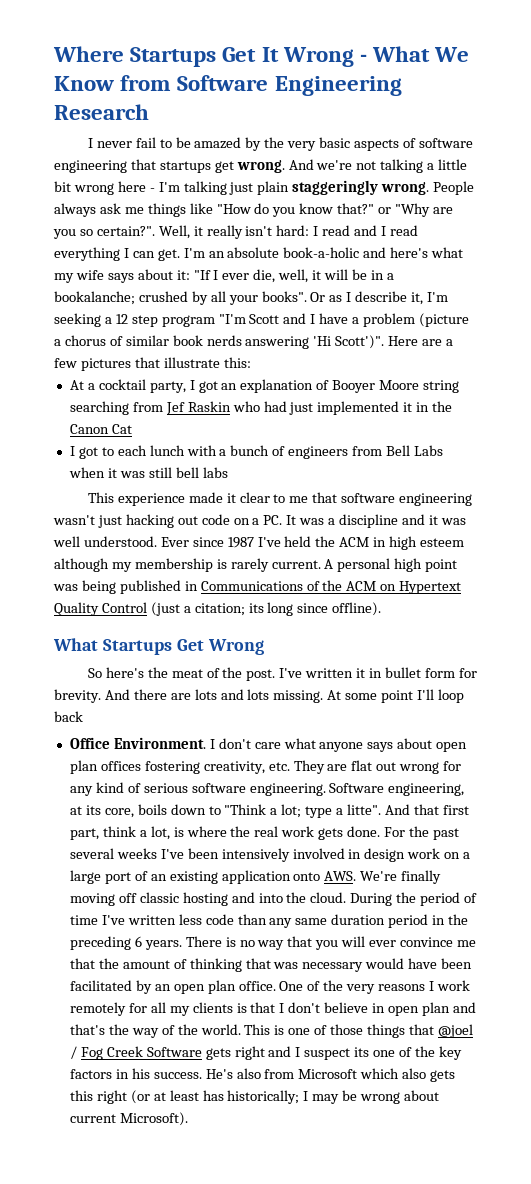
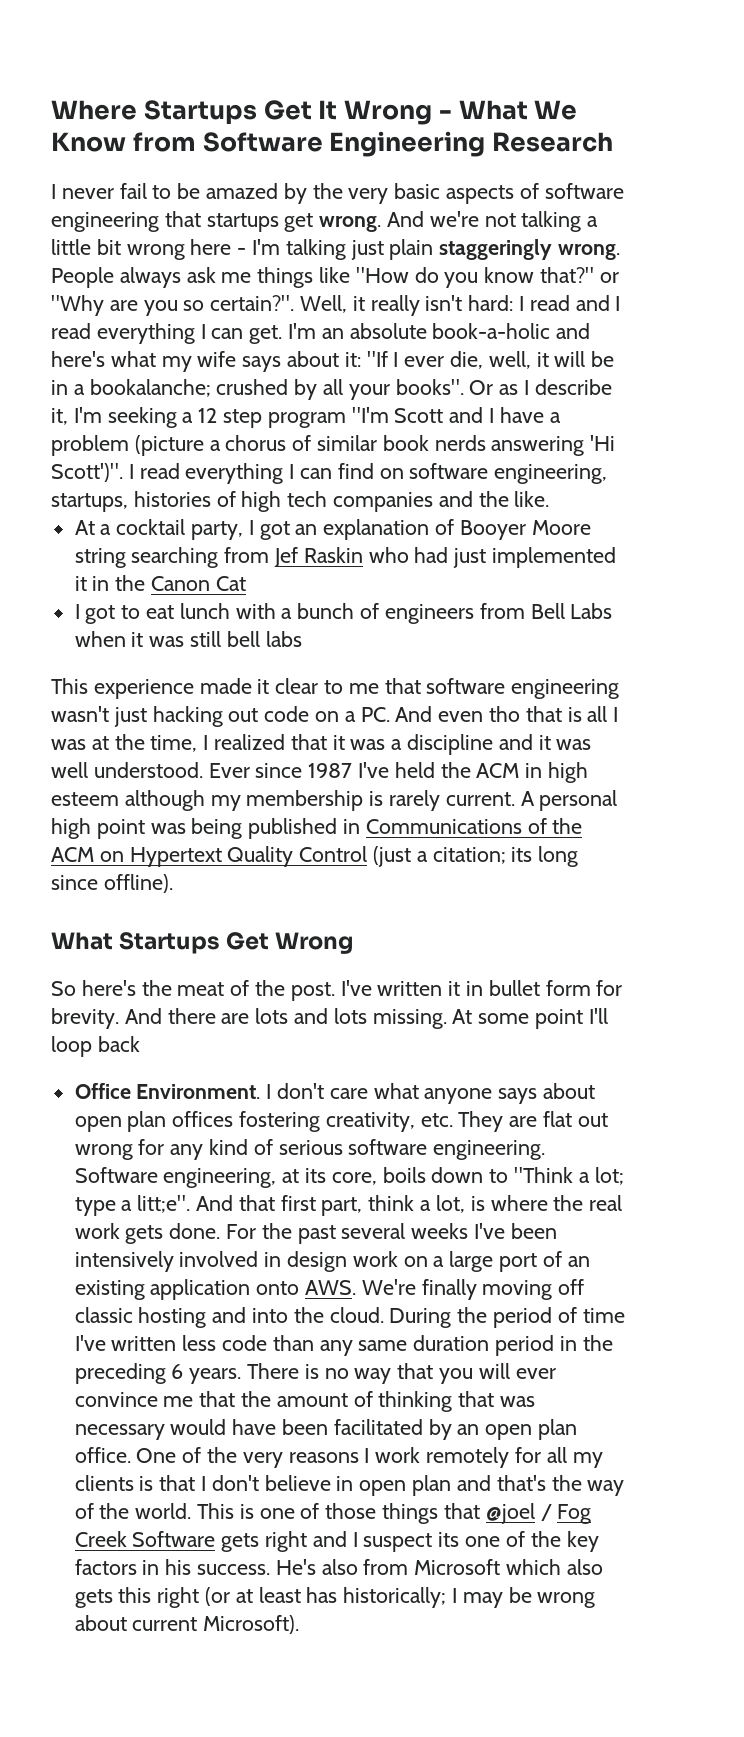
- Here are a few pictures that illustrate this:
+ I read everything I can find on software engineering, startups, histories of high tech companies and the like.
- I got to each lunch with a bunch of engineers from Bell Labs when it was still bell labs
+ I got to eat lunch with a bunch of engineers from Bell Labs when it was still bell labs
- This experience made it clear to me that software engineering wasn't just hacking out code on a PC. It was a discipline and it was well understood.
+ This experience made it clear to me that software engineering wasn't just hacking out code on a PC. And even tho that is all I was at the time, I realized that it was a discipline and it was well understood.
- Software engineering, at its core, boils down to "Think a lot; type a litte".
+ Software engineering, at its core, boils down to "Think a lot; type a litt;e".

